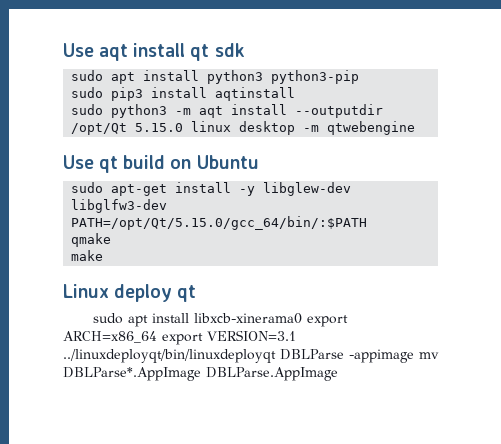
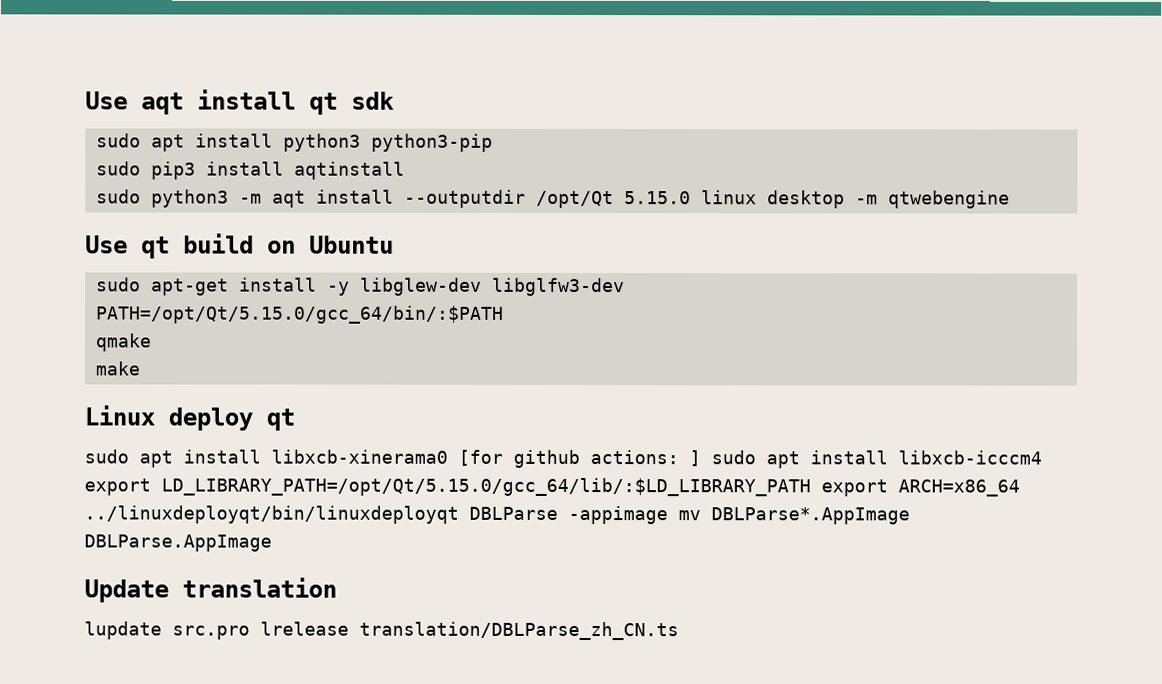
- sudo apt install libxcb-xinerama0 export ARCH=x86_64 export VERSION=3.1 ../linuxdeployqt/bin/linuxdeployqt DBLParse -appimage mv DBLParse*.AppImage DBLParse.AppImage
+ sudo apt install libxcb-xinerama0 [for github actions: ] sudo apt install libxcb-icccm4 export LD_LIBRARY_PATH=/opt/Qt/5.15.0/gcc_64/lib/:$LD_LIBRARY_PATH export ARCH=x86_64 ../linuxdeployqt/bin/linuxdeployqt DBLParse -appimage mv DBLParse*.AppImage DBLParse.AppImage
+ Update translation
+ lupdate src.pro lrelease translation/DBLParse_zh_CN.ts

